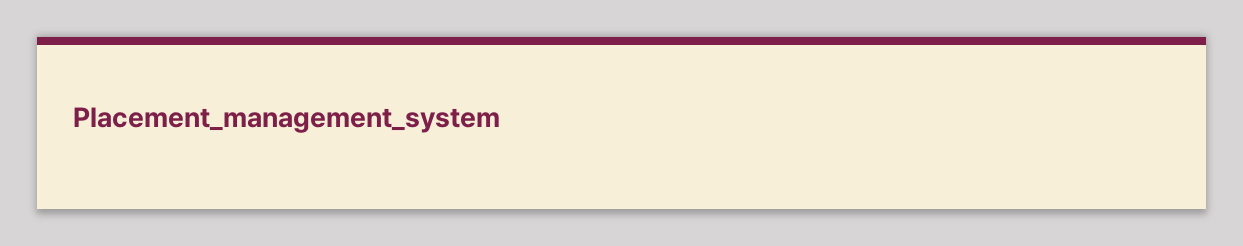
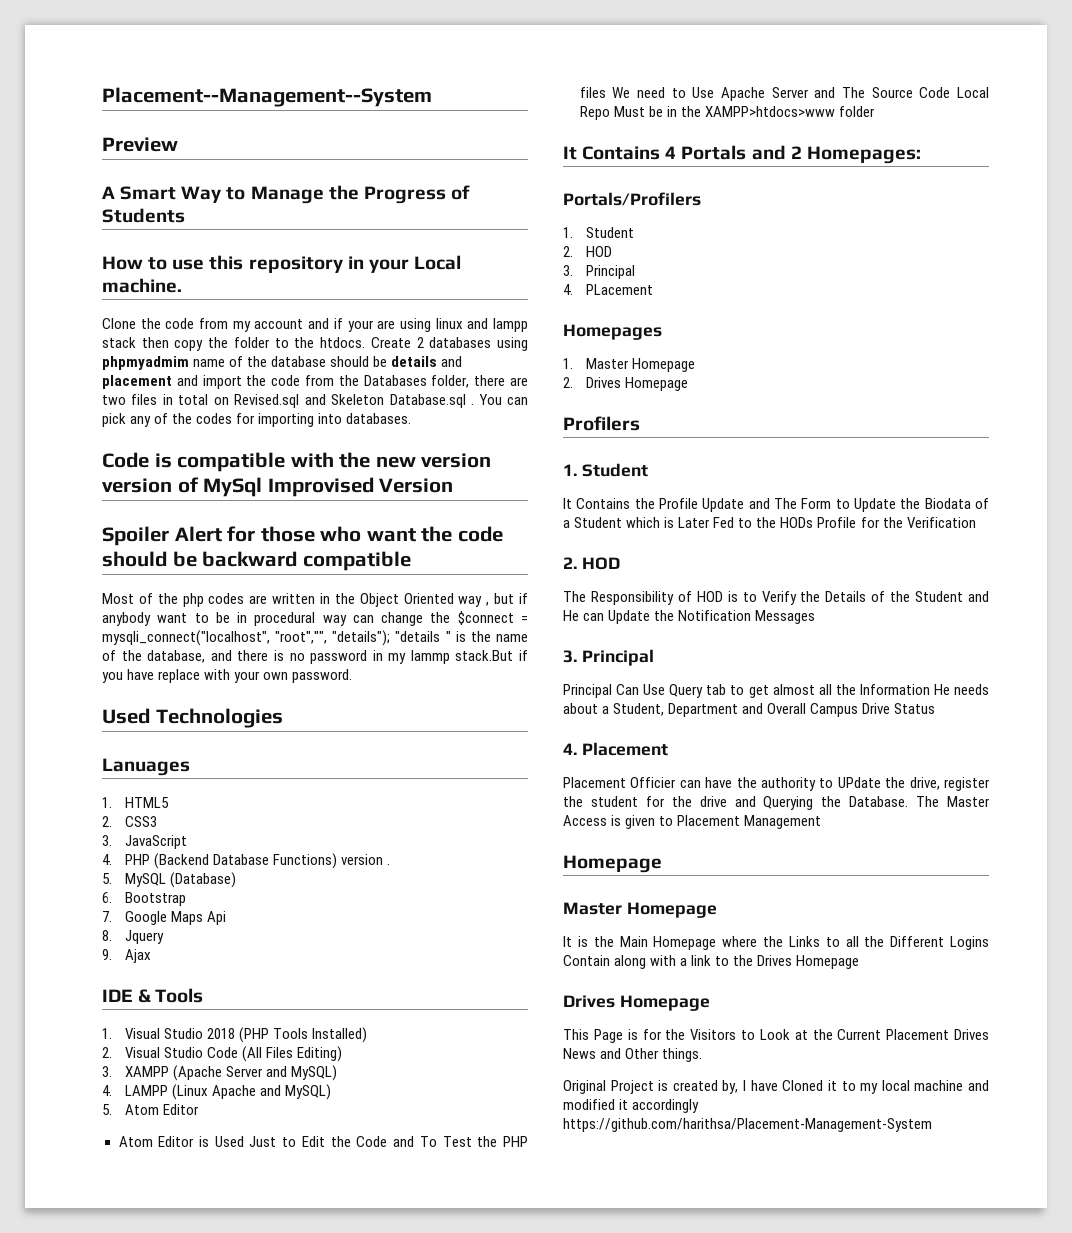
- Placement_management_system
+ Placement--Management--System
+ Preview
+ A Smart Way to Manage the Progress of Students
+ How to use this repository in your Local machine.
+ Clone the code from my account and if your are using linux and lampp stack then copy the folder to the htdocs. Create 2 databases using phpmyadmim name of the database should be details and placement and import the code from the Databases folder, there are two files in total on Revised.sql and Skeleton Database.sql . You can pick any of the codes for importing into databases.
+ Code is compatible with the new version version of MySql Improvised Version
+ Spoiler Alert for those who want the code should be backward compatible
+ Most of the php codes are written in the Object Oriented way , but if anybody want to be in procedural way can change the $connect = mysqli_connect("localhost", "root","", "details"); "details " is the name of the database, and there is no password in my lammp stack.But if you have replace with your own password.
+ Used Technologies
+ Lanuages
+ 1. HTML5
+ 2. CSS3
+ 3. JavaScript
+ 4. PHP (Backend Database Functions) version .
+ 5. MySQL (Database)
+ 6. Bootstrap
+ 7. Google Maps Api
+ 8. Jquery
+ 9. Ajax
+ IDE & Tools
+ 1. Visual Studio 2018 (PHP Tools Installed)
+ 2. Visual Studio Code (All Files Editing)
+ 3. XAMPP (Apache Server and MySQL)
+ 4. LAMPP (Linux Apache and MySQL)
+ 5. Atom Editor
+ Atom Editor is Used Just to Edit the Code and To Test the PHP files We need to Use Apache Server and The Source Code Local Repo Must be in the XAMPP>htdocs>www folder
+ It Contains 4 Portals and 2 Homepages:
+ Portals/Profilers
+ 1. Student
+ 2. HOD
+ 3. Principal
+ 4. PLacement
+ Homepages
+ 1. Master Homepage
+ 2. Drives Homepage
+ Profilers
+ 1. Student
+ It Contains the Profile Update and The Form to Update the Biodata of a Student which is Later Fed to the HODs Profile for the Verification
+ 2. HOD
+ The Responsibility of HOD is to Verify the Details of the Student and He can Update the Notification Messages
+ 3. Principal
+ Principal Can Use Query tab to get almost all the Information He needs about a Student, Department and Overall Campus Drive Status
+ 4. Placement
+ Placement Officier can have the authority to UPdate the drive, register the student for the drive and Querying the Database. The Master Access is given to Placement Management
+ Homepage
+ Master Homepage
+ It is the Main Homepage where the Links to all the Different Logins Contain along with a link to the Drives Homepage
+ Drives Homepage
+ This Page is for the Visitors to Look at the Current Placement Drives News and Other things.
+ Original Project is created by, I have Cloned it to my local machine and modified it accordingly https://github.com/harithsa/Placement-Management-System

